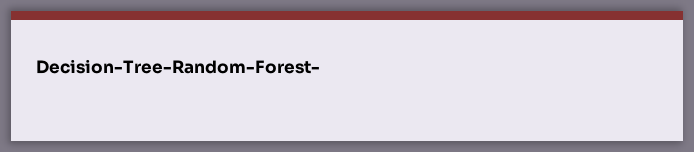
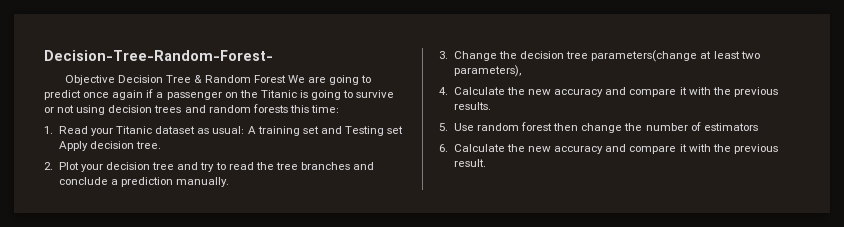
+ Objective Decision Tree & Random Forest We are going to predict once again if a passenger on the Titanic is going to survive or not using decision trees and random forests this time:
+ 1. Read your Titanic dataset as usual: A training set and Testing set Apply decision tree.
+ 2. Plot your decision tree and try to read the tree branches and conclude a prediction manually.
+ 3. Change the decision tree parameters(change at least two parameters),
+ 4. Calculate the new accuracy and compare it with the previous results.
+ 5. Use random forest then change the number of estimators
+ 6. Calculate the new accuracy and compare it with the previous result.

